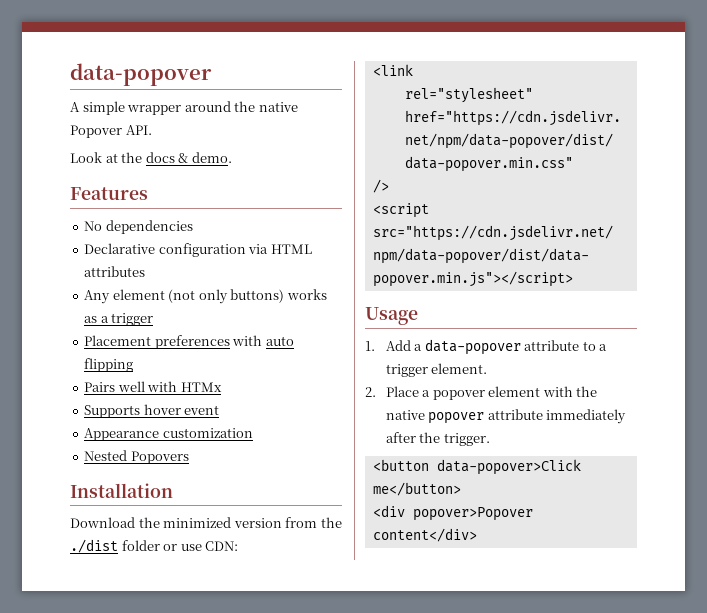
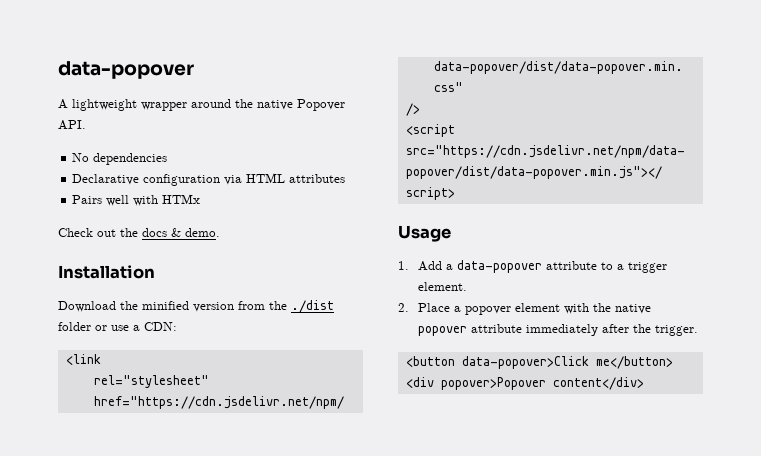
- A simple wrapper around the native Popover API.
+ A lightweight wrapper around the native Popover API.
- Look at the docs & demo.
- Features
- Any element (not only buttons) works as a trigger
- Placement preferences with auto flipping
  Pairs well with HTMx
- Supports hover event
- Appearance customization
- Nested Popovers
+ Check out the docs & demo.
- Download the minimized version from the ./dist folder or use CDN:
+ Download the minified version from the ./dist folder or use a CDN:

